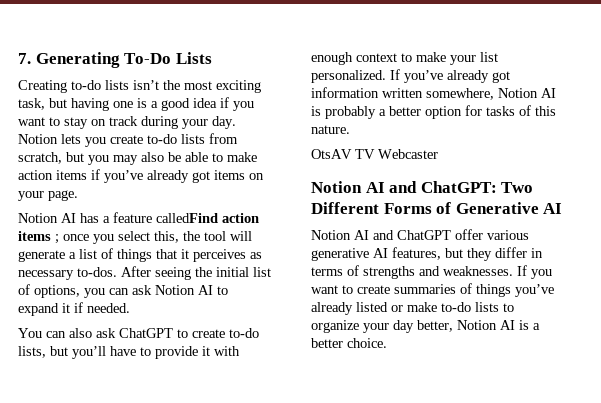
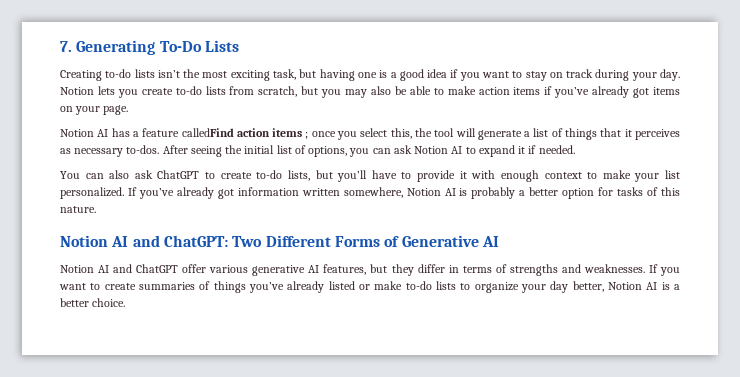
- OtsAV TV Webcaster

